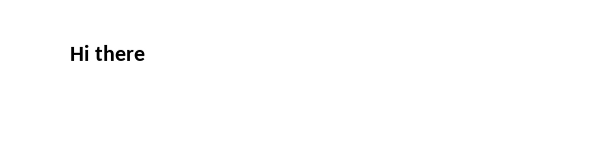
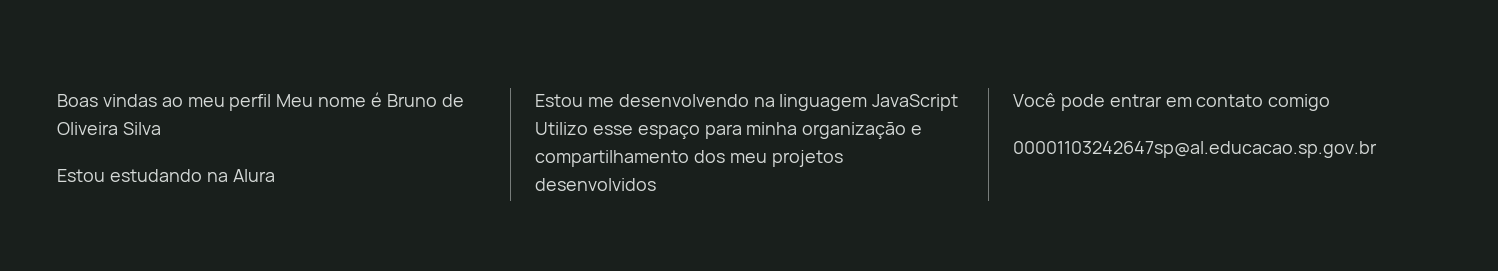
- Hi there
+ Boas vindas ao meu perfil Meu nome é Bruno de Oliveira Silva
+ Estou estudando na Alura
+ Estou me desenvolvendo na linguagem JavaScript Utilizo esse espaço para minha organização e compartilhamento dos meu projetos desenvolvidos
+ Você pode entrar em contato comigo
+ 00001103242647sp@al.educacao.sp.gov.br

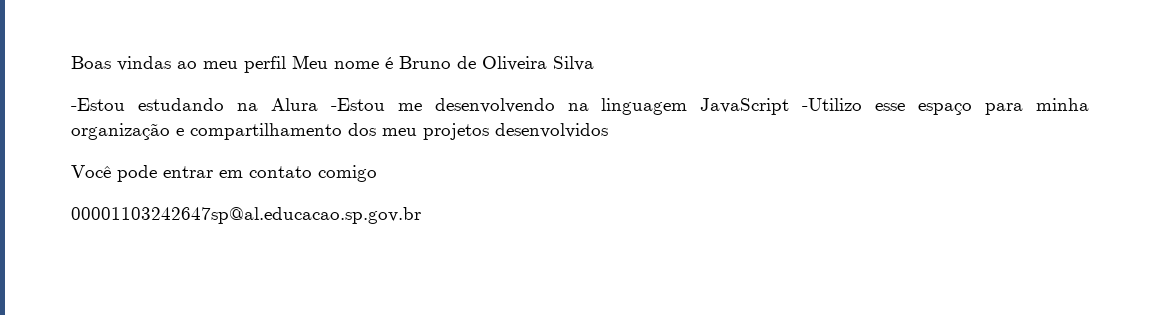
- Estou estudando na Alura
- Estou me desenvolvendo na linguagem JavaScript Utilizo esse espaço para minha organização e compartilhamento dos meu projetos desenvolvidos
+ -Estou estudando na Alura -Estou me desenvolvendo na linguagem JavaScript -Utilizo esse espaço para minha organização e compartilhamento dos meu projetos desenvolvidos

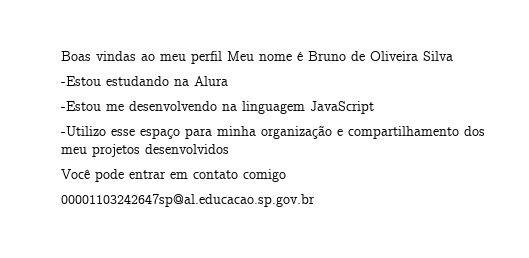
- -Estou estudando na Alura -Estou me desenvolvendo na linguagem JavaScript -Utilizo esse espaço para minha organização e compartilhamento dos meu projetos desenvolvidos
+ -Estou estudando na Alura
+ -Estou me desenvolvendo na linguagem JavaScript
+ -Utilizo esse espaço para minha organização e compartilhamento dos meu projetos desenvolvidos

